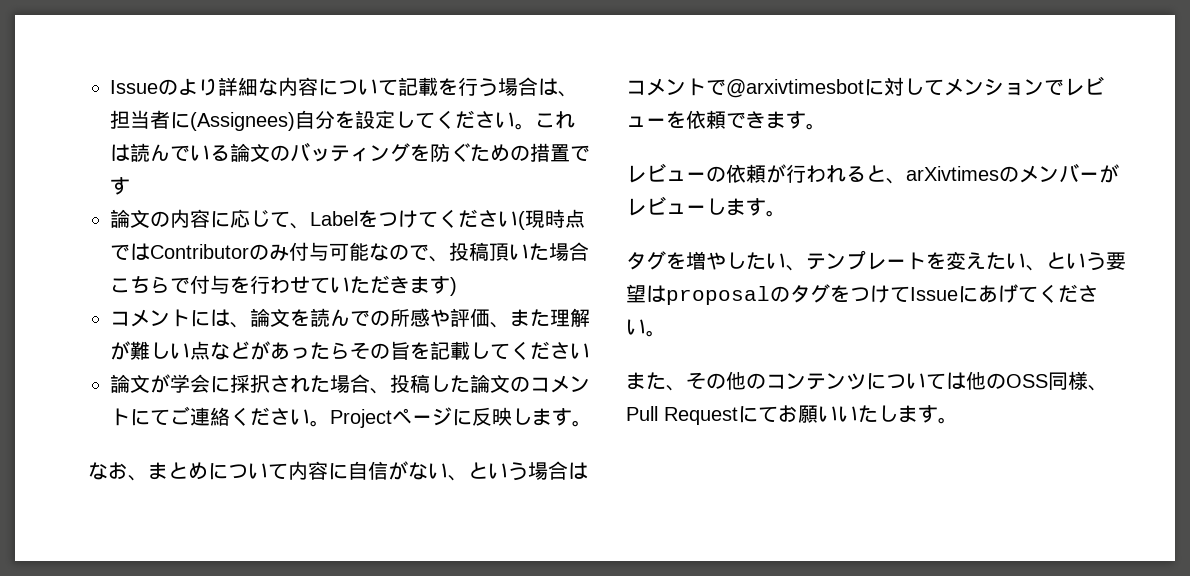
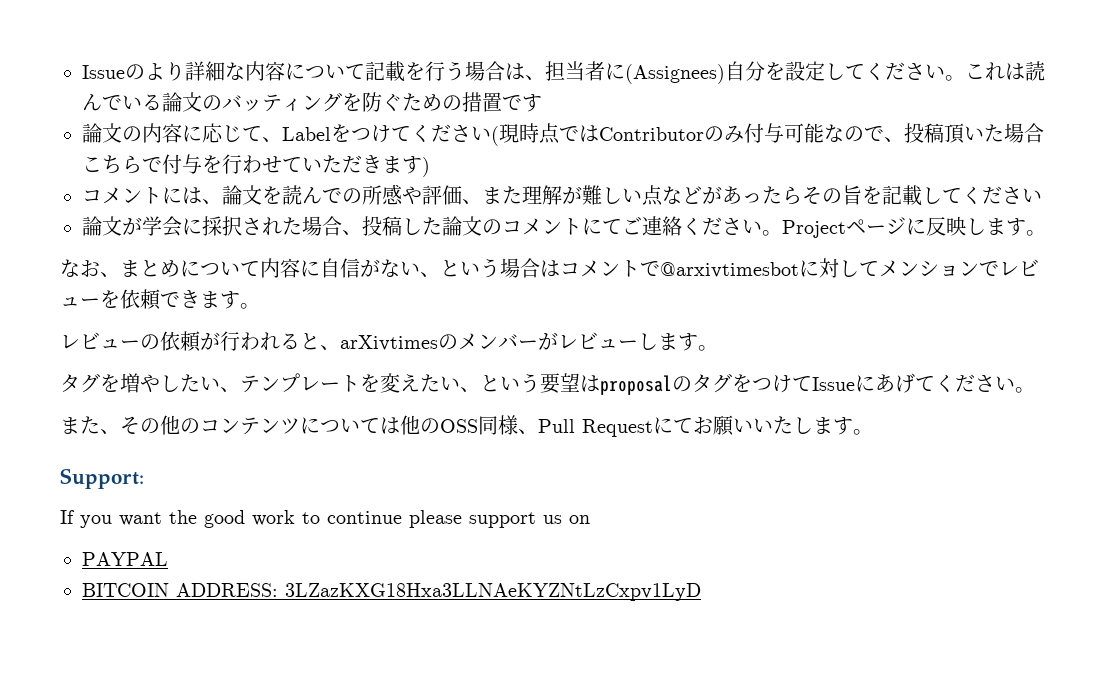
+ Support:
+ If you want the good work to continue please support us on
+ PAYPAL
+ BITCOIN ADDRESS: 3LZazKXG18Hxa3LLNAeKYZNtLzCxpv1LyD

